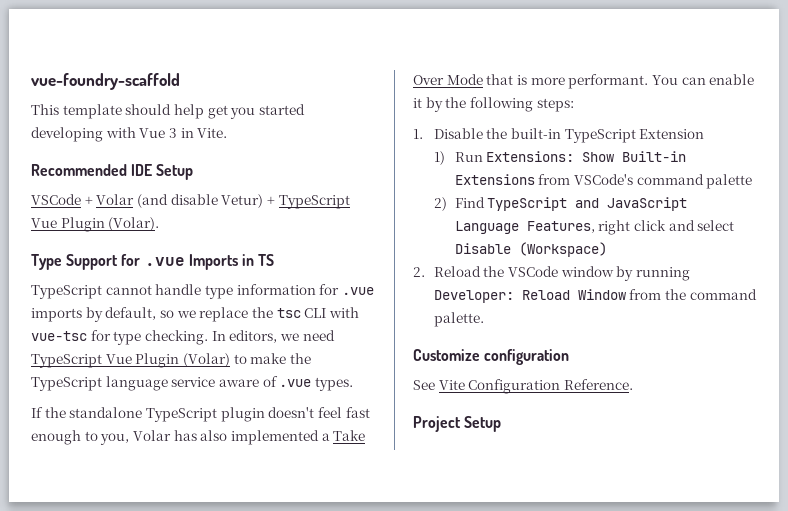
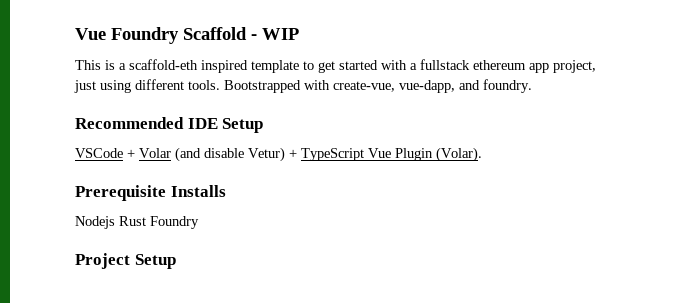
- vue-foundry-scaffold
- This template should help get you started developing with Vue 3 in Vite.
+ Vue Foundry Scaffold - WIP
+ This is a scaffold-eth inspired template to get started with a fullstack ethereum app project, just using different tools. Bootstrapped with create-vue, vue-dapp, and foundry.
- Type Support for .vue Imports in TS
- TypeScript cannot handle type information for .vue imports by default, so we replace the tsc CLI with vue-tsc for type checking. In editors, we need TypeScript Vue Plugin (Volar) to make the TypeScript language service aware of .vue types.
- If the standalone TypeScript plugin doesn't feel fast enough to you, Volar has also implemented a Take Over Mode that is more performant. You can enable it by the following steps:
- 1. Disable the built-in TypeScript Extension
- 1) Run Extensions: Show Built-in Extensions from VSCode's command palette
- 2) Find TypeScript and JavaScript Language Features, right click and select Disable (Workspace)
- 2. Reload the VSCode window by running Developer: Reload Window from the command palette.
- Customize configuration
- See Vite Configuration Reference.
+ Prerequisite Installs
+ Nodejs Rust Foundry

